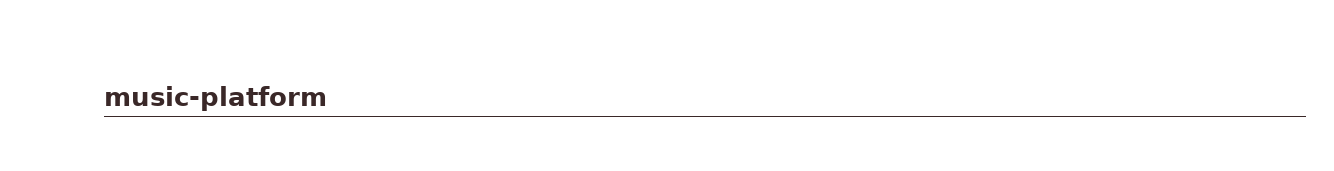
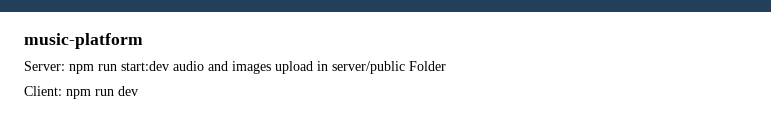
+ Server: npm run start:dev audio and images upload in server/public Folder
+ Client: npm run dev

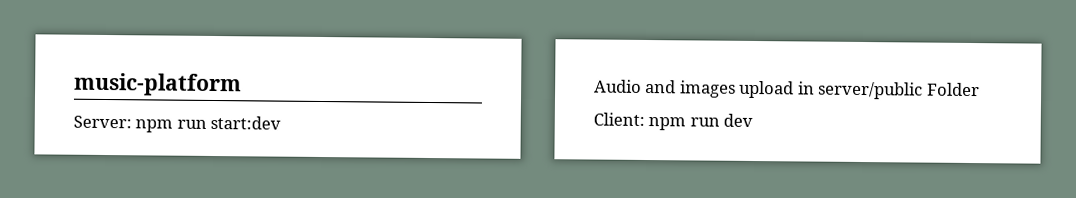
- Server: npm run start:dev audio and images upload in server/public Folder
+ Server: npm run start:dev
+ Audio and images upload in server/public Folder

